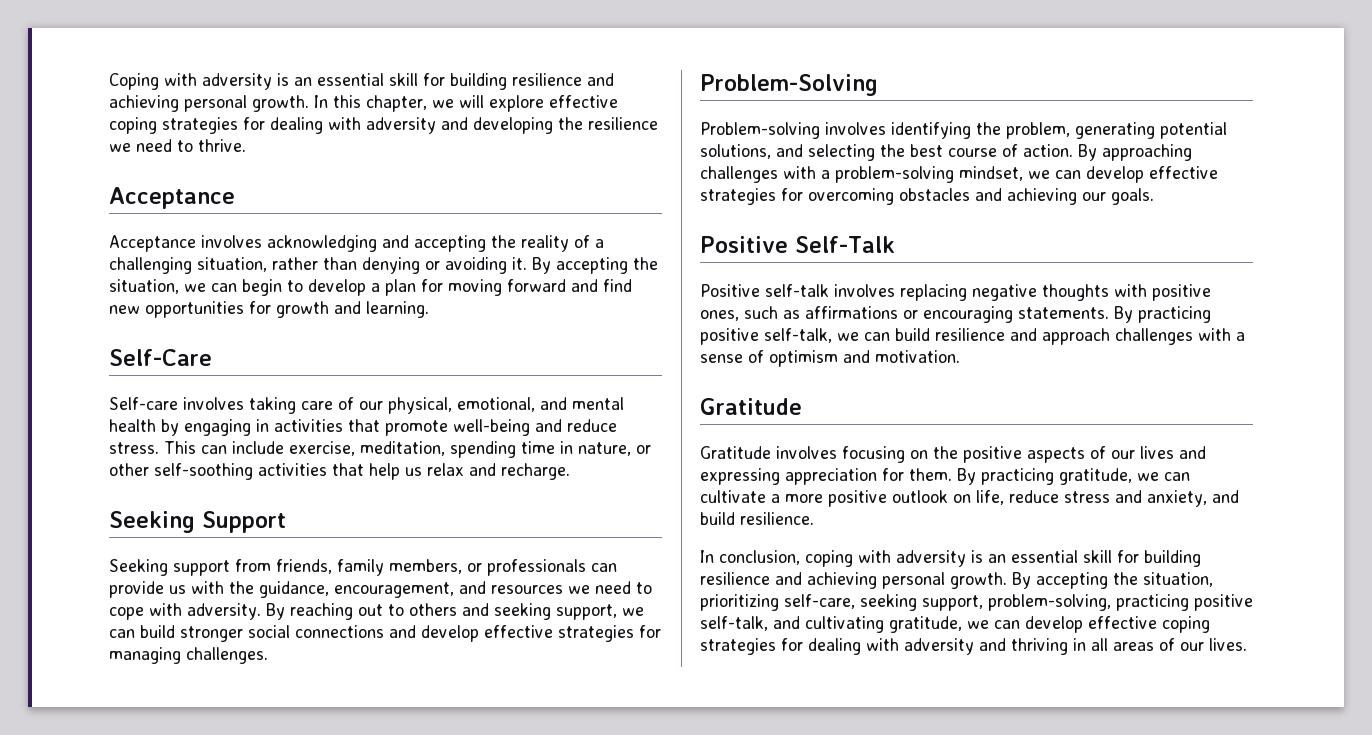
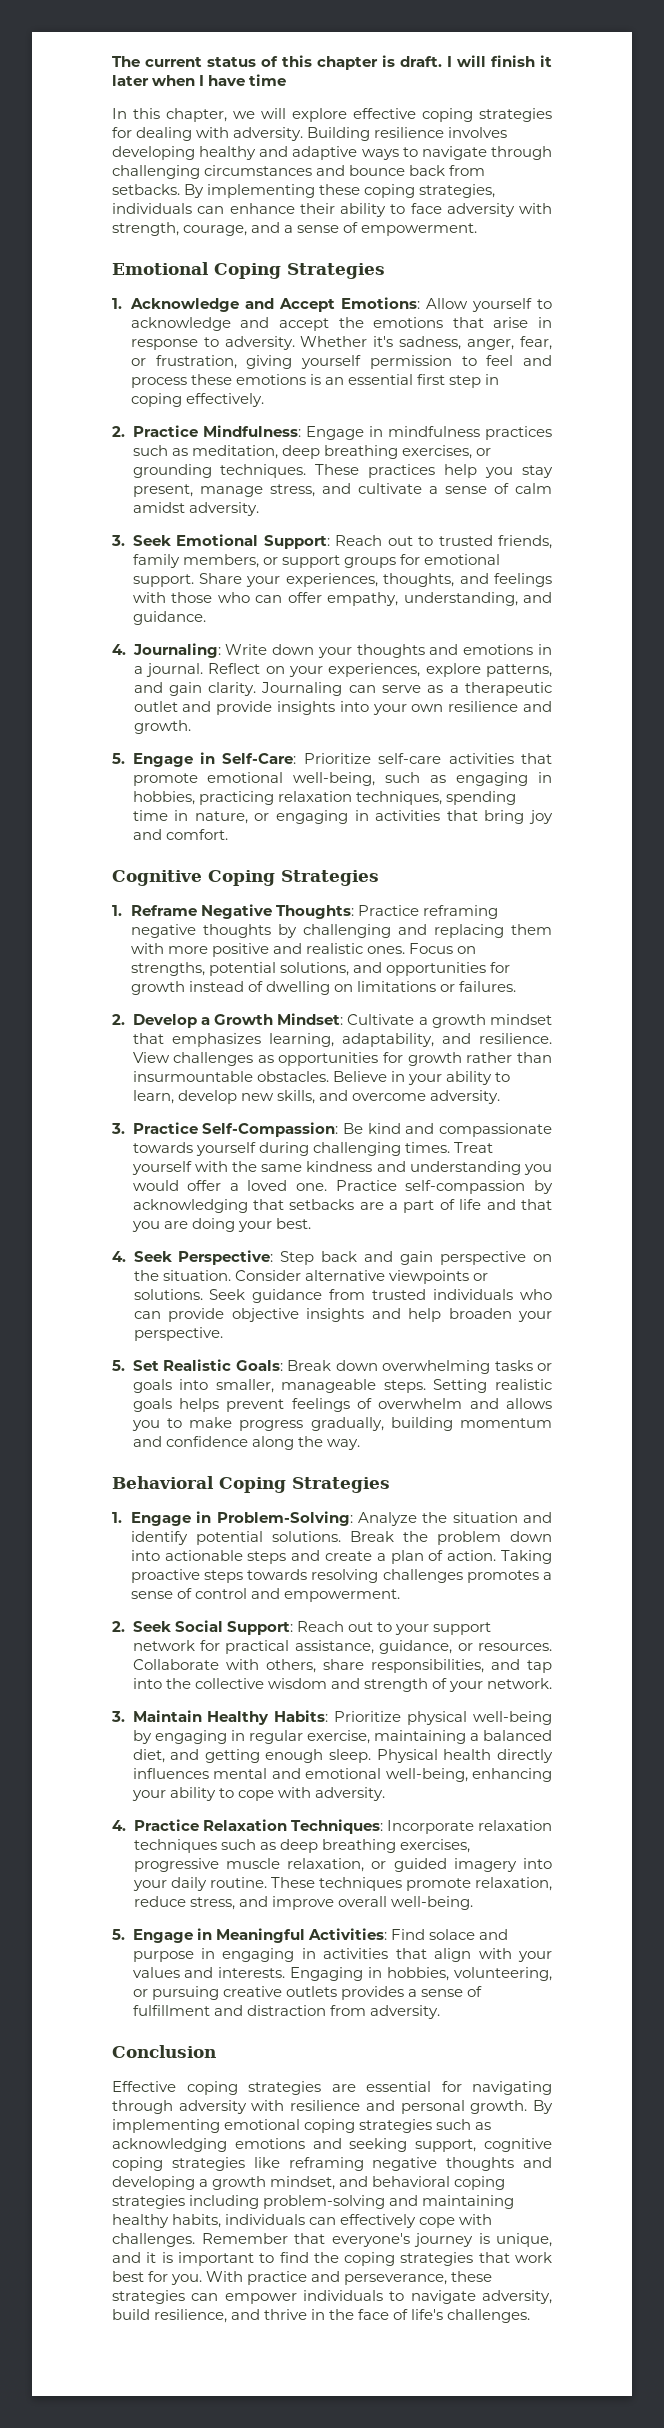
- Coping with adversity is an essential skill for building resilience and achieving personal growth. In this chapter, we will explore effective coping strategies for dealing with adversity and developing the resilience we need to thrive.
- Acceptance
- Acceptance involves acknowledging and accepting the reality of a challenging situation, rather than denying or avoiding it. By accepting the situation, we can begin to develop a plan for moving forward and find new opportunities for growth and learning.
- Self-Care
- Self-care involves taking care of our physical, emotional, and mental health by engaging in activities that promote well-being and reduce stress. This can include exercise, meditation, spending time in nature, or other self-soothing activities that help us relax and recharge.
- Seeking Support
- Seeking support from friends, family members, or professionals can provide us with the guidance, encouragement, and resources we need to cope with adversity. By reaching out to others and seeking support, we can build stronger social connections and develop effective strategies for managing challenges.
- Problem-Solving
- Problem-solving involves identifying the problem, generating potential solutions, and selecting the best course of action. By approaching challenges with a problem-solving mindset, we can develop effective strategies for overcoming obstacles and achieving our goals.
- Positive Self-Talk
- Positive self-talk involves replacing negative thoughts with positive ones, such as affirmations or encouraging statements. By practicing positive self-talk, we can build resilience and approach challenges with a sense of optimism and motivation.
- Gratitude
- Gratitude involves focusing on the positive aspects of our lives and expressing appreciation for them. By practicing gratitude, we can cultivate a more positive outlook on life, reduce stress and anxiety, and build resilience.
- In conclusion, coping with adversity is an essential skill for building resilience and achieving personal growth. By accepting the situation, prioritizing self-care, seeking support, problem-solving, practicing positive self-talk, and cultivating gratitude, we can develop effective coping strategies for dealing with adversity and thriving in all areas of our lives.
+ The current status of this chapter is draft. I will finish it later when I have time
+ In this chapter, we will explore effective coping strategies for dealing with adversity. Building resilience involves developing healthy and adaptive ways to navigate through challenging circumstances and bounce back from setbacks. By implementing these coping strategies, individuals can enhance their ability to face adversity with strength, courage, and a sense of empowerment.
+ Emotional Coping Strategies
+ 1. Acknowledge and Accept Emotions: Allow yourself to acknowledge and accept the emotions that arise in response to adversity. Whether it's sadness, anger, fear, or frustration, giving yourself permission to feel and process these emotions is an essential first step in coping effectively.
+ 2. Practice Mindfulness: Engage in mindfulness practices such as meditation, deep breathing exercises, or grounding techniques. These practices help you stay present, manage stress, and cultivate a sense of calm amidst adversity.
+ 3. Seek Emotional Support: Reach out to trusted friends, family members, or support groups for emotional support. Share your experiences, thoughts, and feelings with those who can offer empathy, understanding, and guidance.
+ 4. Journaling: Write down your thoughts and emotions in a journal. Reflect on your experiences, explore patterns, and gain clarity. Journaling can serve as a therapeutic outlet and provide insights into your own resilience and growth.
+ 5. Engage in Self-Care: Prioritize self-care activities that promote emotional well-being, such as engaging in hobbies, practicing relaxation techniques, spending time in nature, or engaging in activities that bring joy and comfort.
+ Cognitive Coping Strategies
+ 1. Reframe Negative Thoughts: Practice reframing negative thoughts by challenging and replacing them with more positive and realistic ones. Focus on strengths, potential solutions, and opportunities for growth instead of dwelling on limitations or failures.
+ 2. Develop a Growth Mindset: Cultivate a growth mindset that emphasizes learning, adaptability, and resilience. View challenges as opportunities for growth rather than insurmountable obstacles. Believe in your ability to learn, develop new skills, and overcome adversity.
+ 3. Practice Self-Compassion: Be kind and compassionate towards yourself during challenging times. Treat yourself with the same kindness and understanding you would offer a loved one. Practice self-compassion by acknowledging that setbacks are a part of life and that you are doing your best.
+ 4. Seek Perspective: Step back and gain perspective on the situation. Consider alternative viewpoints or solutions. Seek guidance from trusted individuals who can provide objective insights and help broaden your perspective.
+ 5. Set Realistic Goals: Break down overwhelming tasks or goals into smaller, manageable steps. Setting realistic goals helps prevent feelings of overwhelm and allows you to make progress gradually, building momentum and confidence along the way.
+ Behavioral Coping Strategies
+ 1. Engage in Problem-Solving: Analyze the situation and identify potential solutions. Break the problem down into actionable steps and create a plan of action. Taking proactive steps towards resolving challenges promotes a sense of control and empowerment.
+ 2. Seek Social Support: Reach out to your support network for practical assistance, guidance, or resources. Collaborate with others, share responsibilities, and tap into the collective wisdom and strength of your network.
+ 3. Maintain Healthy Habits: Prioritize physical well-being by engaging in regular exercise, maintaining a balanced diet, and getting enough sleep. Physical health directly influences mental and emotional well-being, enhancing your ability to cope with adversity.
+ 4. Practice Relaxation Techniques: Incorporate relaxation techniques such as deep breathing exercises, progressive muscle relaxation, or guided imagery into your daily routine. These techniques promote relaxation, reduce stress, and improve overall well-being.
+ 5. Engage in Meaningful Activities: Find solace and purpose in engaging in activities that align with your values and interests. Engaging in hobbies, volunteering, or pursuing creative outlets provides a sense of fulfillment and distraction from adversity.
+ Conclusion
+ Effective coping strategies are essential for navigating through adversity with resilience and personal growth. By implementing emotional coping strategies such as acknowledging emotions and seeking support, cognitive coping strategies like reframing negative thoughts and developing a growth mindset, and behavioral coping strategies including problem-solving and maintaining healthy habits, individuals can effectively cope with challenges. Remember that everyone's journey is unique, and it is important to find the coping strategies that work best for you. With practice and perseverance, these strategies can empower individuals to navigate adversity, build resilience, and thrive in the face of life's challenges.

